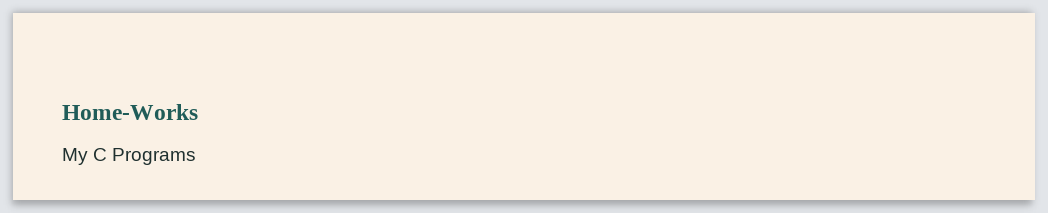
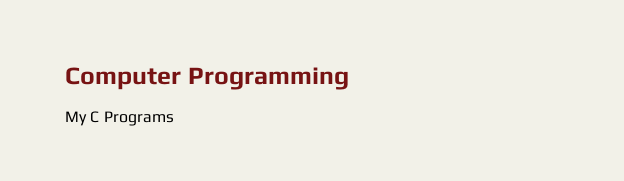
- Home-Works
+ Computer Programming

